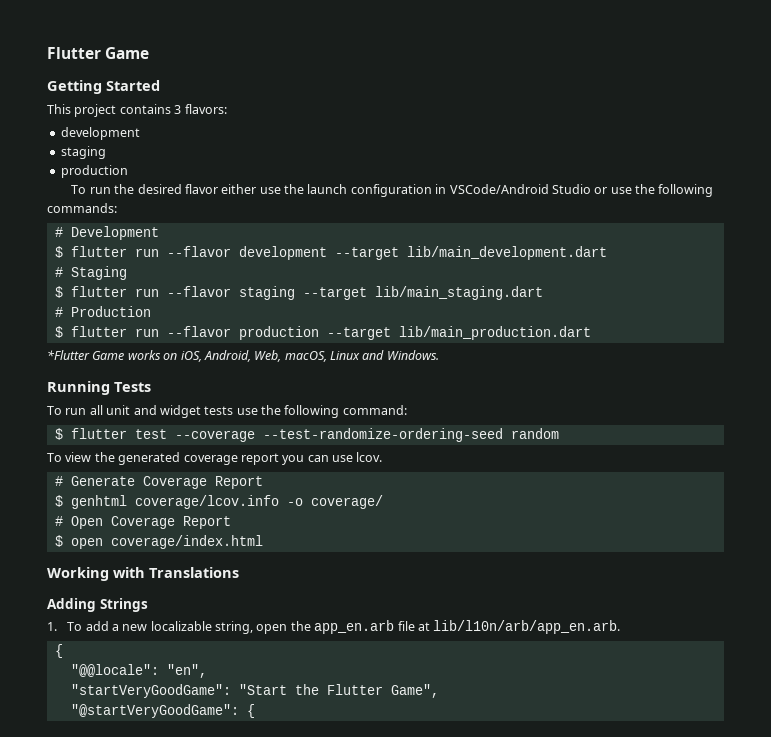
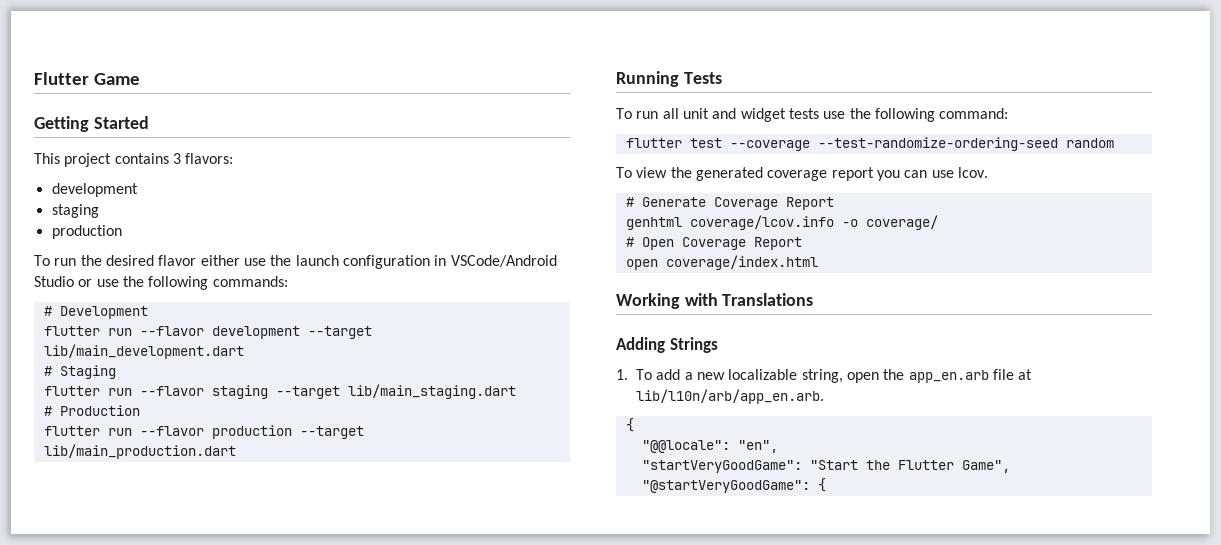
- $ flutter run --flavor development --target lib/main_development.dart
+ flutter run --flavor development --target lib/main_development.dart
- $ flutter run --flavor staging --target lib/main_staging.dart
+ flutter run --flavor staging --target lib/main_staging.dart
- $ flutter run --flavor production --target lib/main_production.dart
+ flutter run --flavor production --target lib/main_production.dart
- *Flutter Game works on iOS, Android, Web, macOS, Linux and Windows.
- $ flutter test --coverage --test-randomize-ordering-seed random
+ flutter test --coverage --test-randomize-ordering-seed random
- $ genhtml coverage/lcov.info -o coverage/
+ genhtml coverage/lcov.info -o coverage/
- $ open coverage/index.html
+ open coverage/index.html

